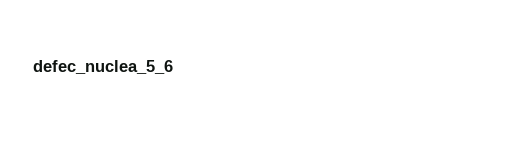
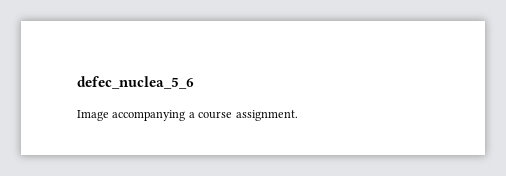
+ Image accompanying a course assignment.

